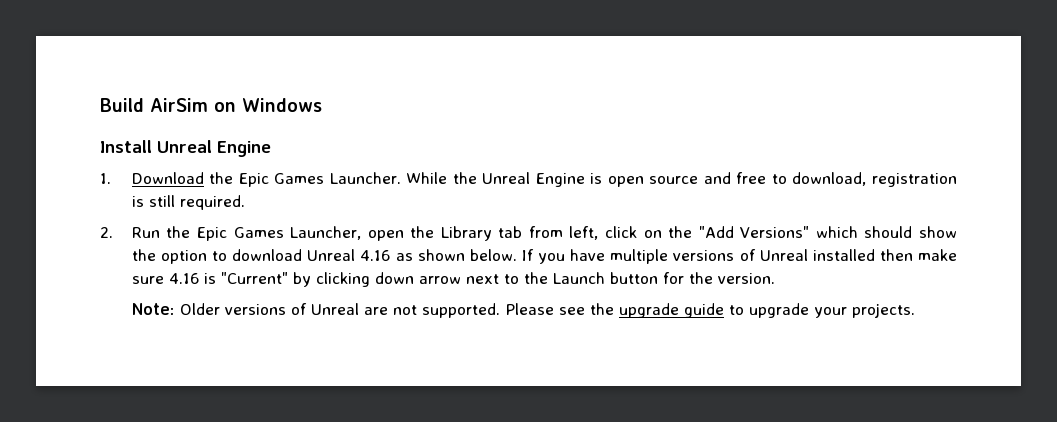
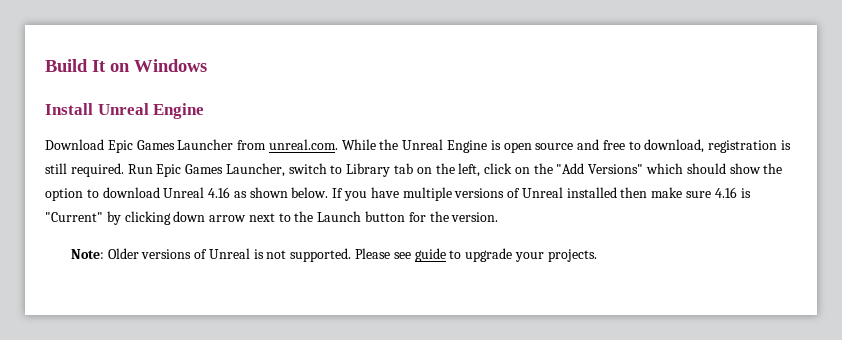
- Build AirSim on Windows
+ Build It on Windows
- 1. Download the Epic Games Launcher. While the Unreal Engine is open source and free to download, registration is still required.
- 2. Run the Epic Games Launcher, open the Library tab from left, click on the "Add Versions" which should show the option to download Unreal 4.16 as shown below.
+ Download Epic Games Launcher from unreal.com. While the Unreal Engine is open source and free to download, registration is still required. Run Epic Games Launcher, switch to Library tab on the left, click on the "Add Versions" which should show the option to download Unreal 4.16 as shown below.
- Note: Older versions of Unreal are not supported.
+ Note: Older versions of Unreal is not supported.
- Please see the upgrade guide to upgrade your projects.
+ Please see guide to upgrade your projects.

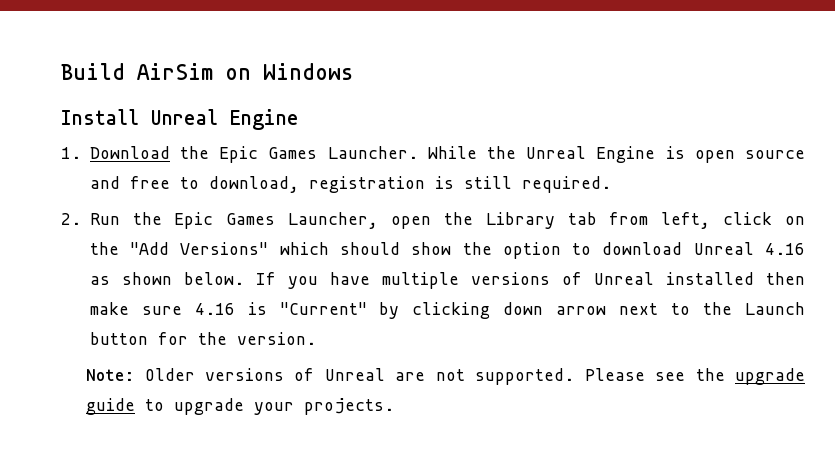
- Build It on Windows
+ Build AirSim on Windows
- Download Epic Games Launcher from unreal.com. While the Unreal Engine is open source and free to download, registration is still required. Run Epic Games Launcher, switch to Library tab on the left, click on the "Add Versions" which should show the option to download Unreal 4.16 as shown below.
+ 1. Download the Epic Games Launcher. While the Unreal Engine is open source and free to download, registration is still required.
+ 2. Run the Epic Games Launcher, open the Library tab from left, click on the "Add Versions" which should show the option to download Unreal 4.16 as shown below.
- Note: Older versions of Unreal is not supported.
+ Note: Older versions of Unreal are not supported.
- Please see guide to upgrade your projects.
+ Please see the upgrade guide to upgrade your projects.

